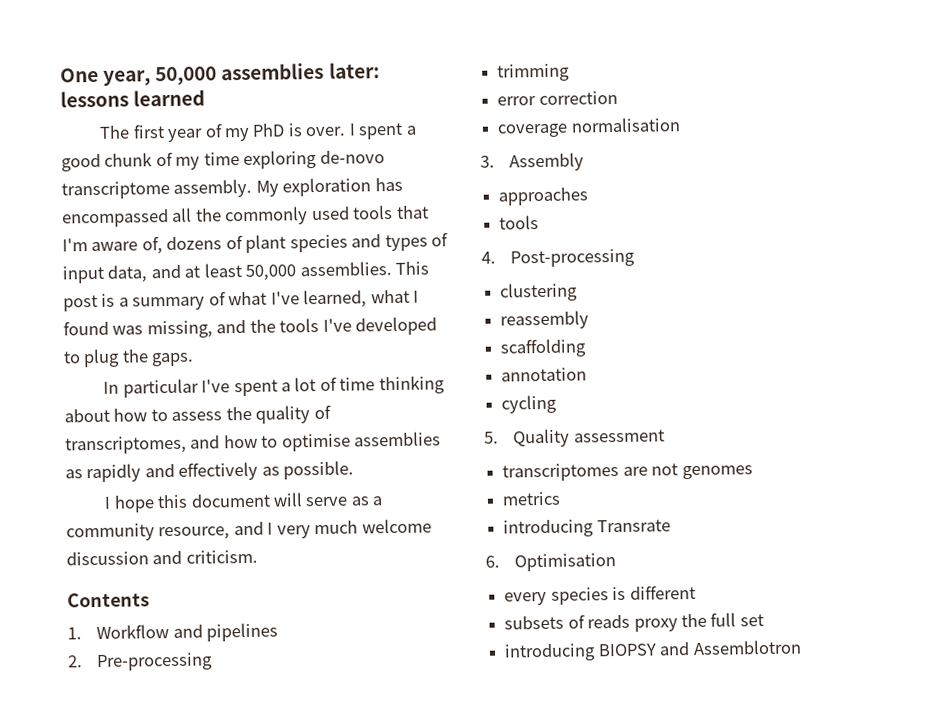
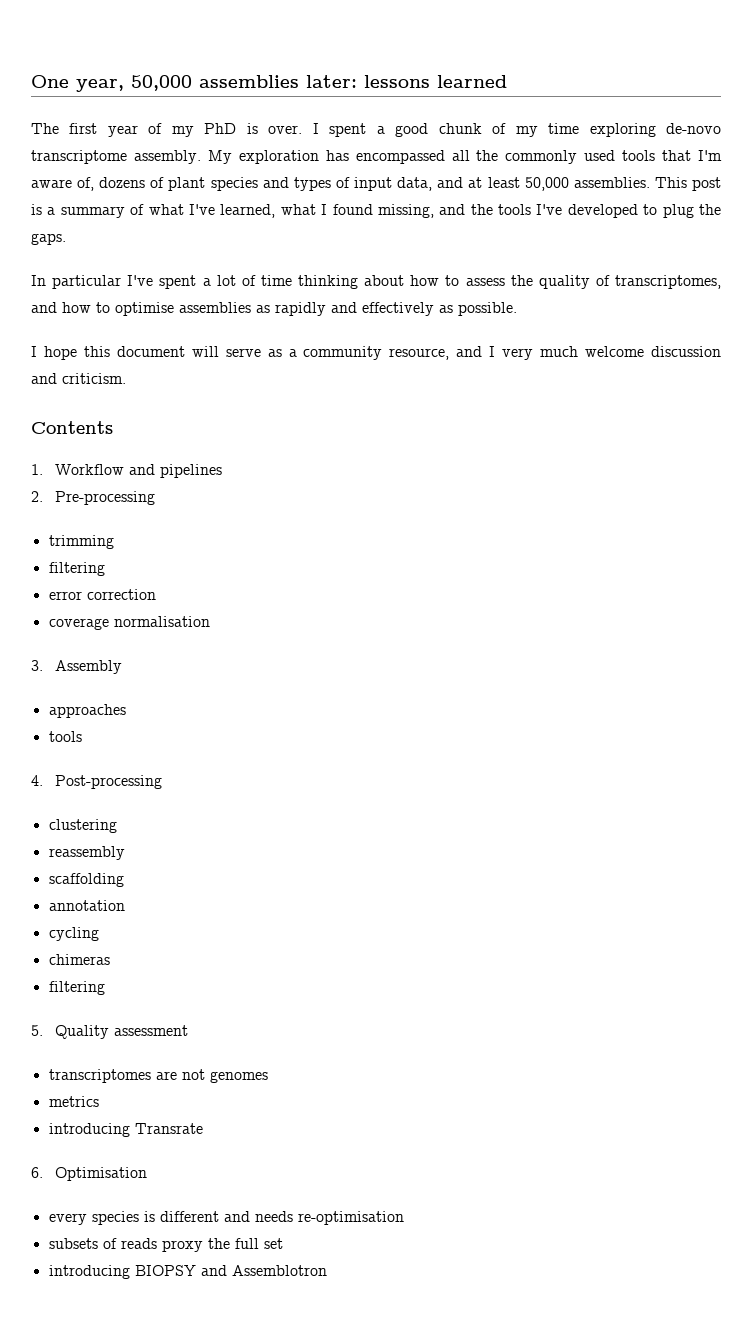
- This post is a summary of what I've learned, what I found was missing, and the tools I've developed to plug the gaps.
+ This post is a summary of what I've learned, what I found missing, and the tools I've developed to plug the gaps.
  trimming
+ filtering
+ chimeras
+ filtering
- every species is different
+ every species is different and needs re-optimisation

